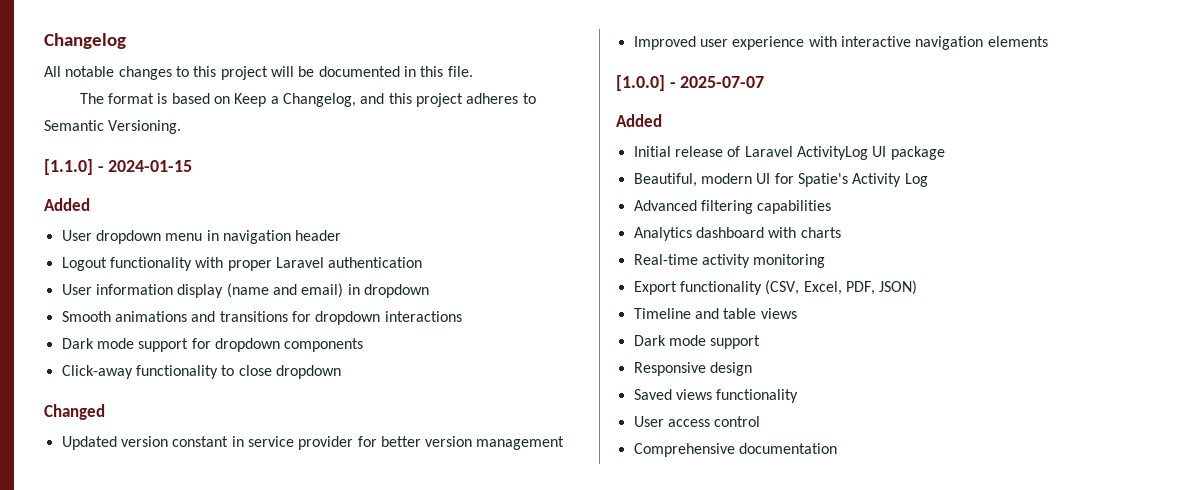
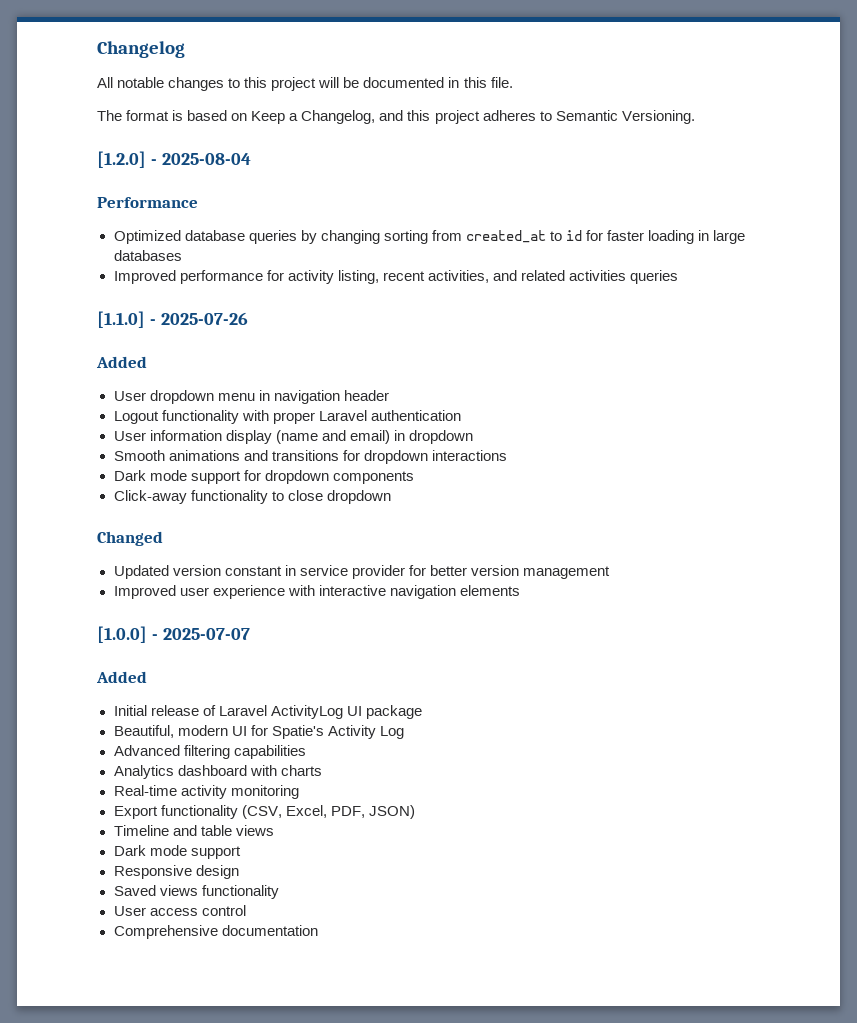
+ [1.2.0] - 2025-08-04
+ Performance
+ Optimized database queries by changing sorting from created_at to id for faster loading in large databases
+ Improved performance for activity listing, recent activities, and related activities queries
- [1.1.0] - 2024-01-15
+ [1.1.0] - 2025-07-26

